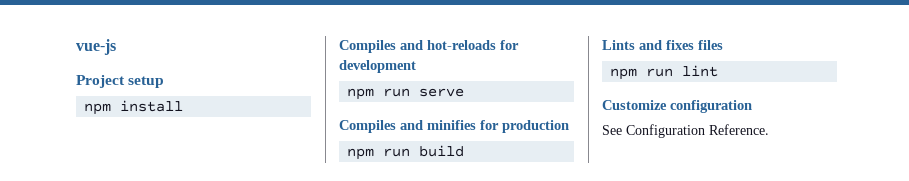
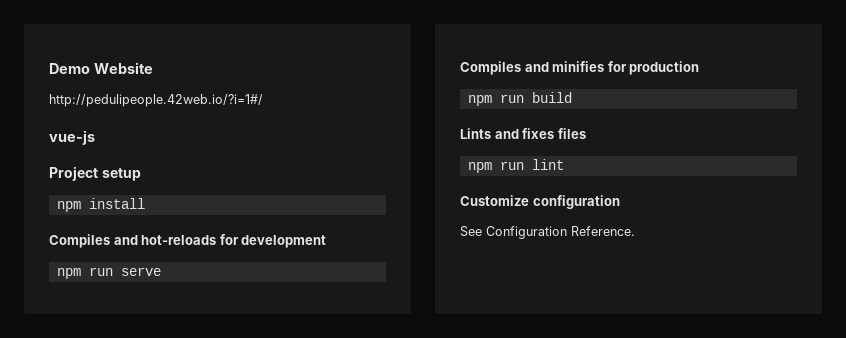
+ Demo Website
+ http://pedulipeople.42web.io/?i=1#/

